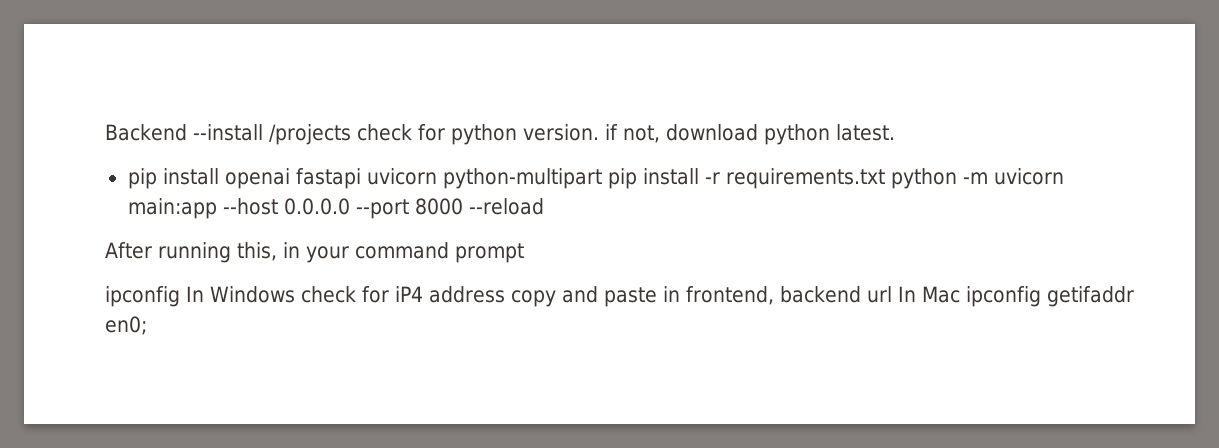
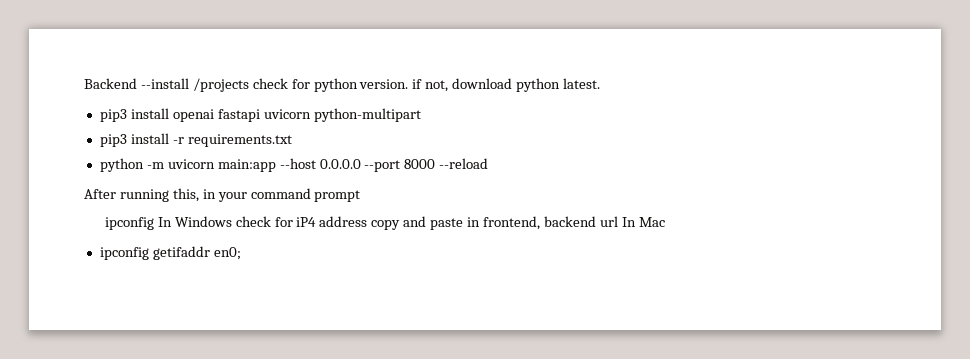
- pip install openai fastapi uvicorn python-multipart pip install -r requirements.txt python -m uvicorn main:app --host 0.0.0.0 --port 8000 --reload
+ pip3 install openai fastapi uvicorn python-multipart
+ pip3 install -r requirements.txt
+ python -m uvicorn main:app --host 0.0.0.0 --port 8000 --reload
- ipconfig In Windows check for iP4 address copy and paste in frontend, backend url In Mac ipconfig getifaddr en0;
+ ipconfig In Windows check for iP4 address copy and paste in frontend, backend url In Mac
+ ipconfig getifaddr en0;

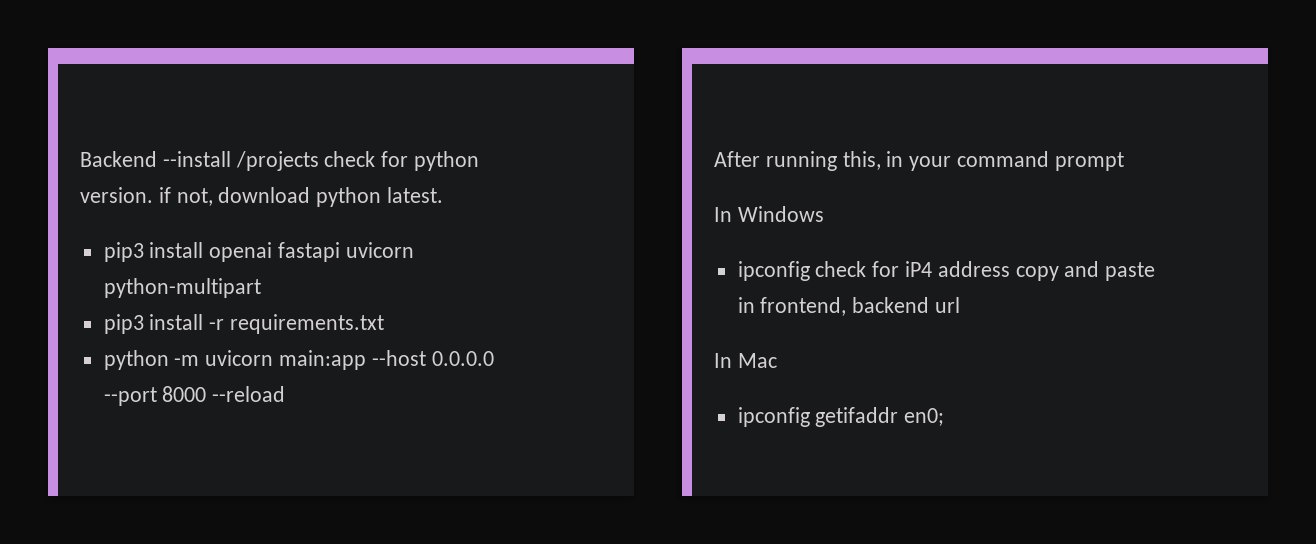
- ipconfig In Windows check for iP4 address copy and paste in frontend, backend url In Mac
+ In Windows
+ ipconfig check for iP4 address copy and paste in frontend, backend url
+ In Mac

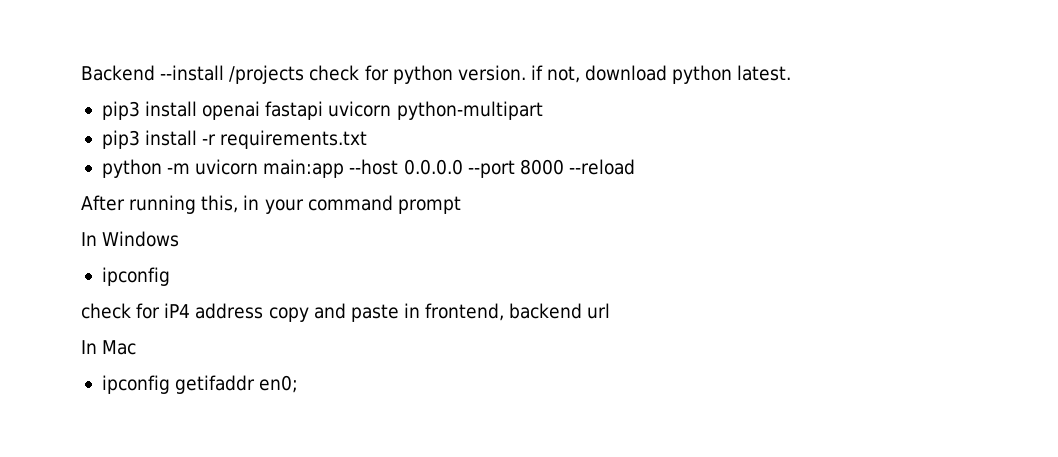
  In Windows
- ipconfig check for iP4 address copy and paste in frontend, backend url
+ ipconfig
+ check for iP4 address copy and paste in frontend, backend url

